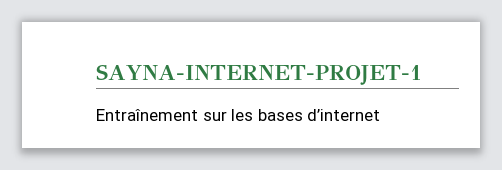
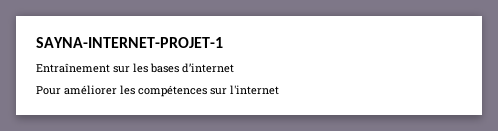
+ Pour améliorer les compétences sur l'internet

